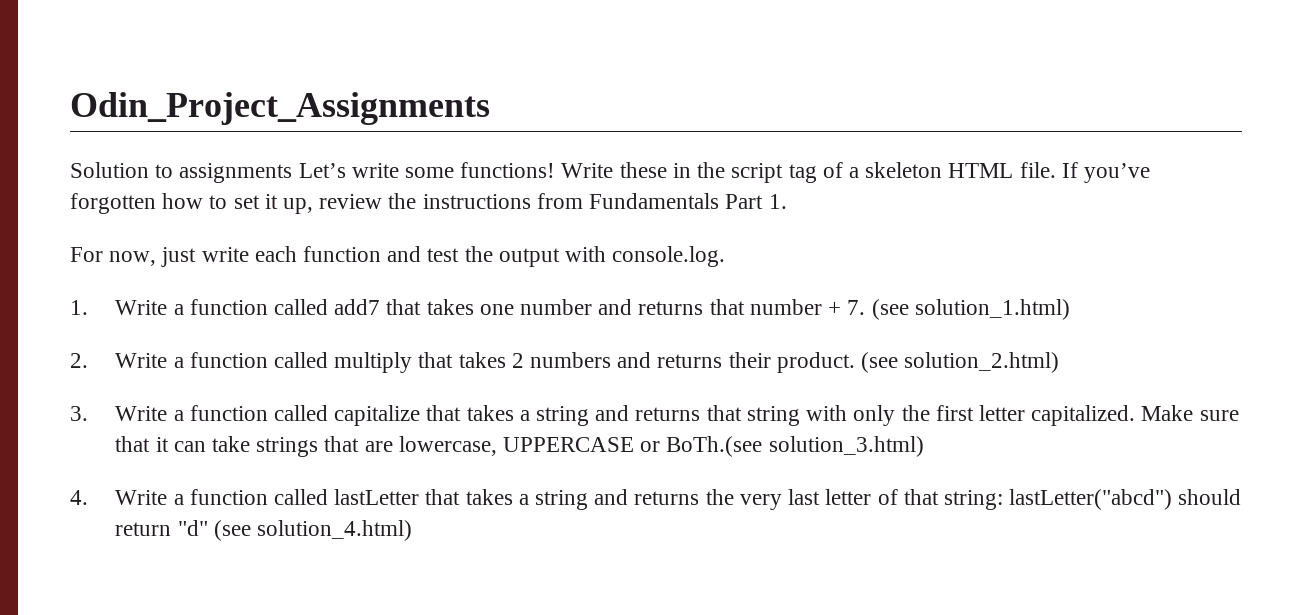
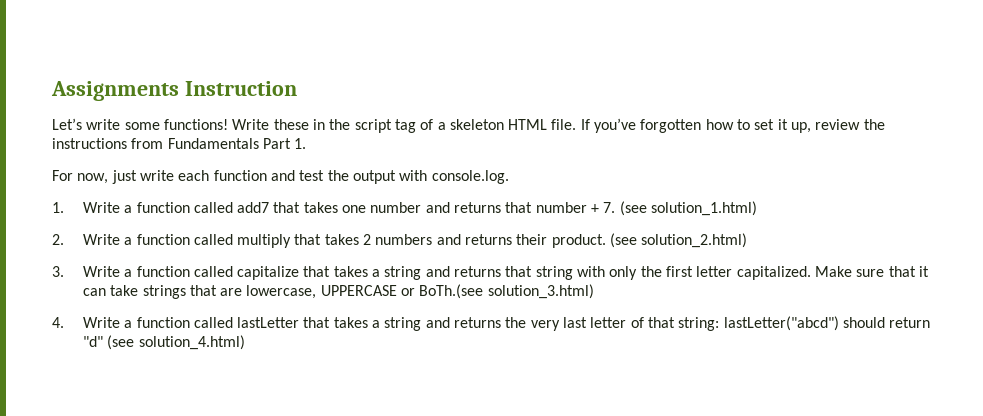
- Odin_Project_Assignments
- Solution to assignments Let’s write some functions!
+ Assignments Instruction
+ Let’s write some functions!

